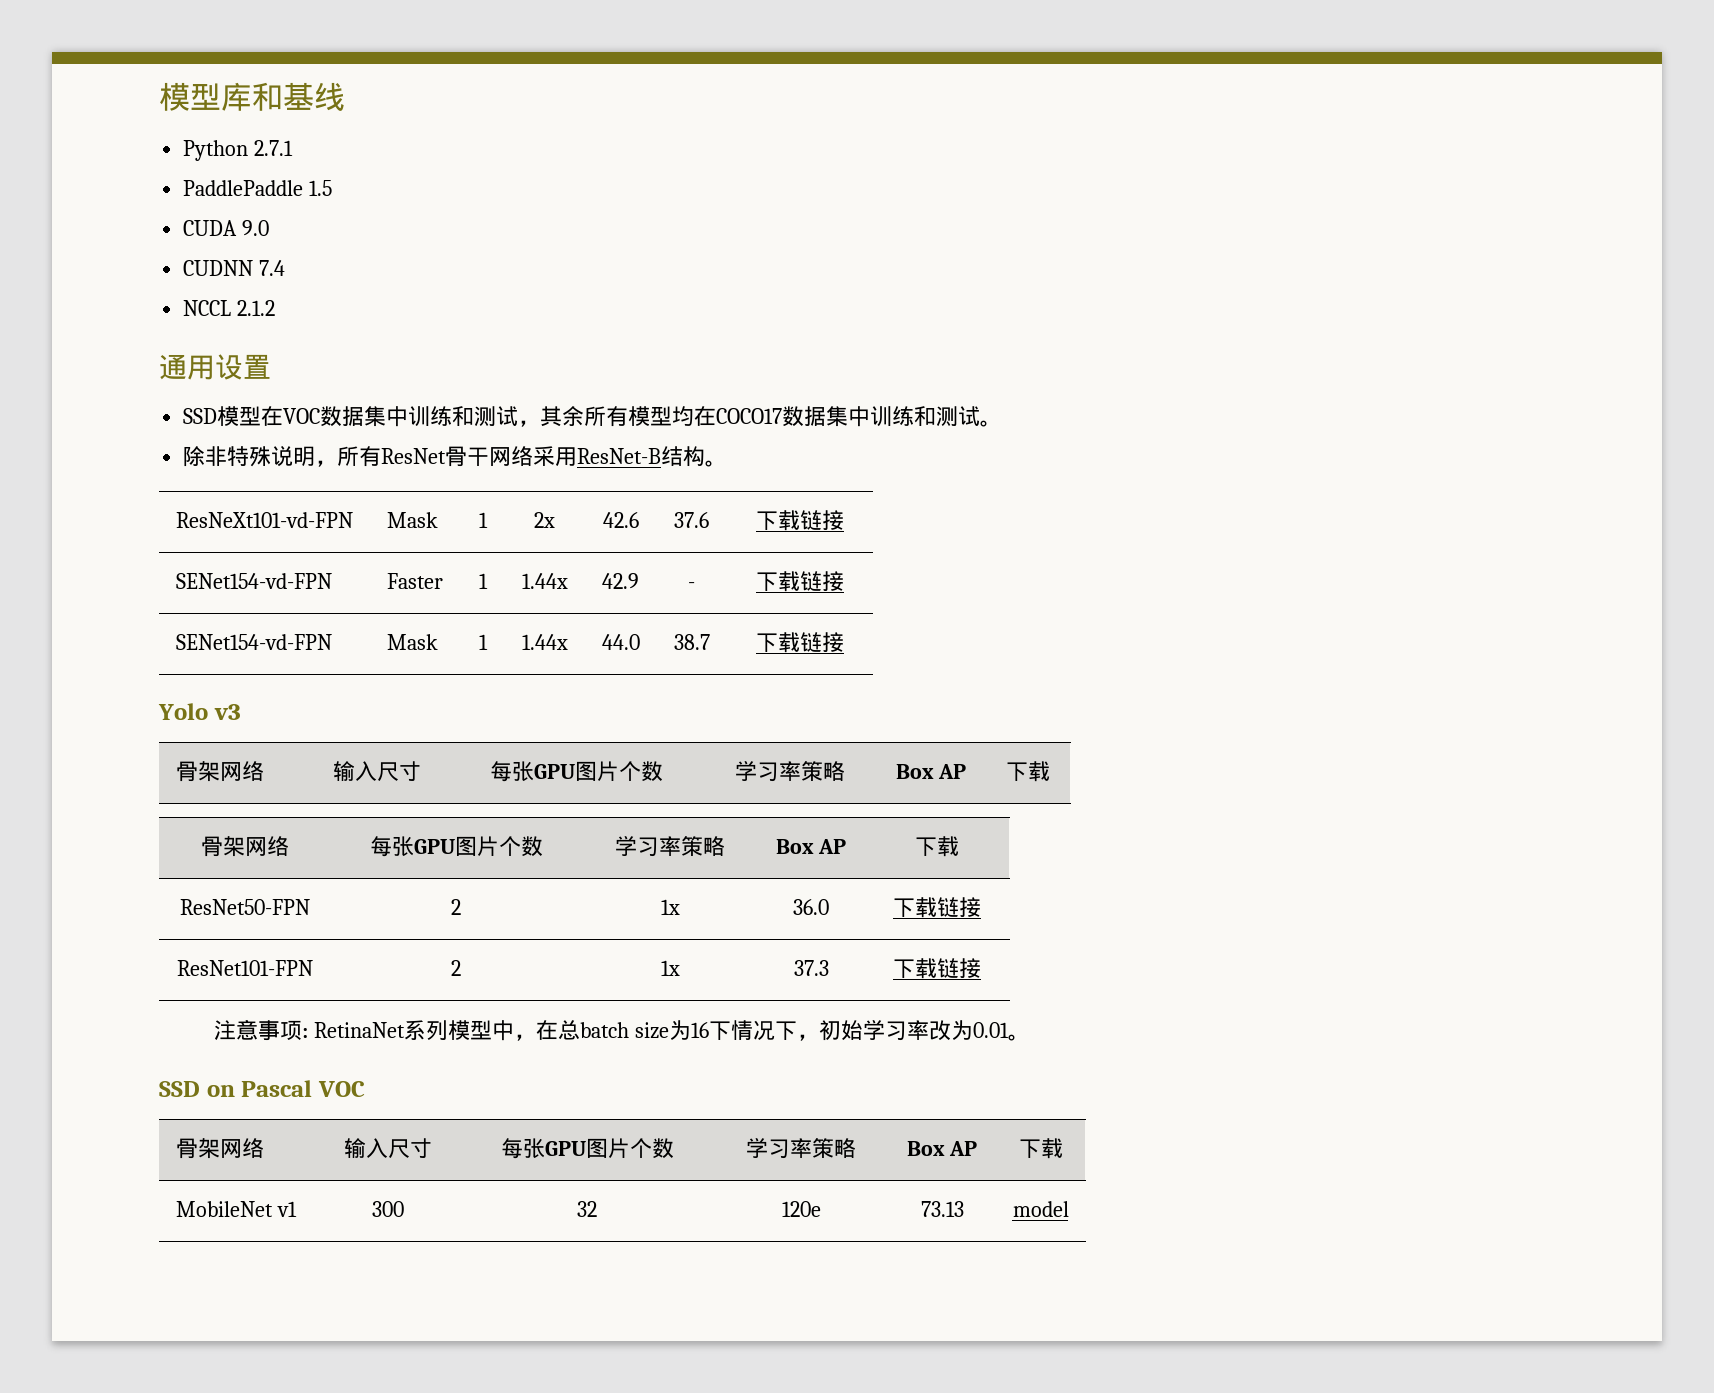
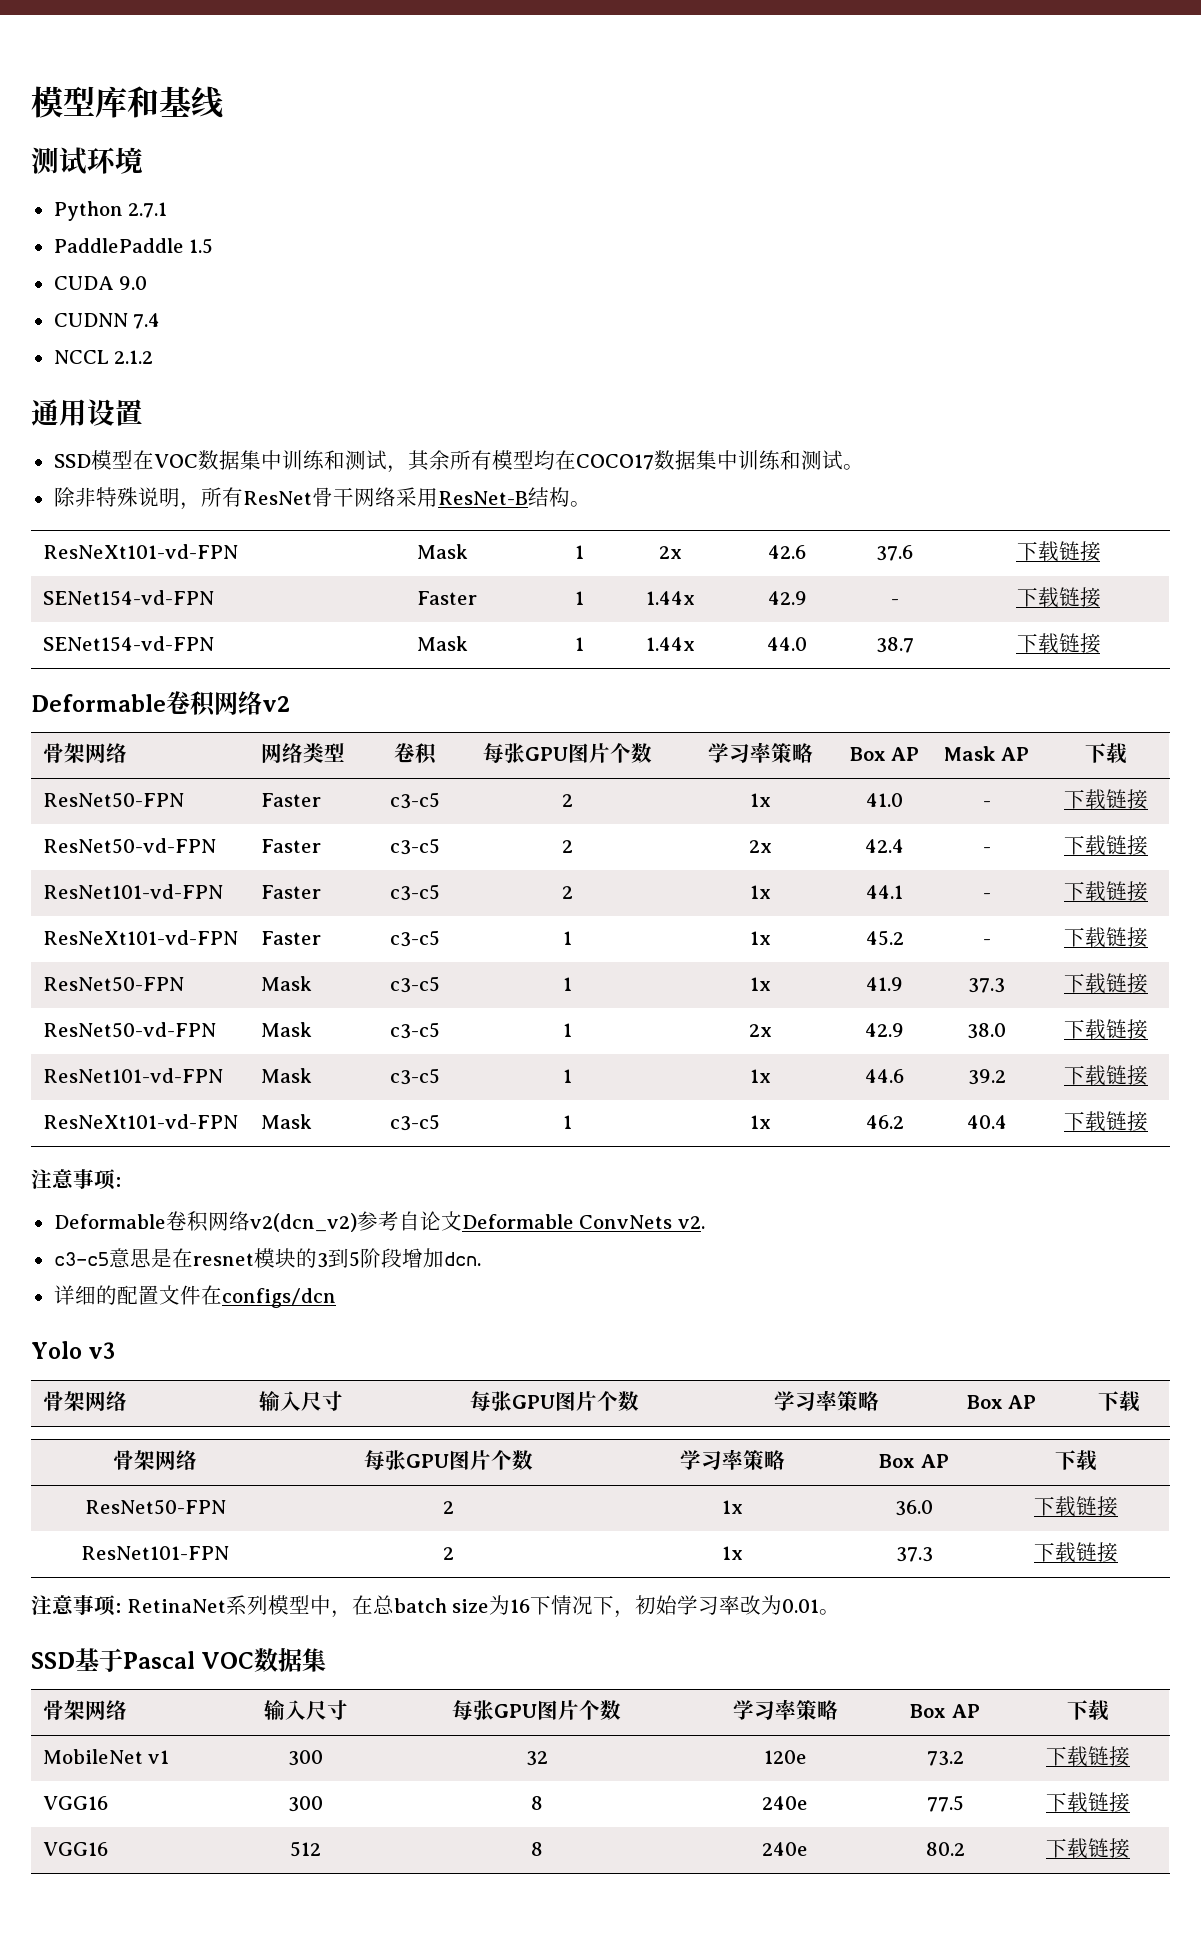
+ 测试环境
+ Deformable卷积网络v2
+ 骨架网络 | 网络类型 | 卷积 | 每张GPU图片个数 | 学习率策略 | Box AP | Mask AP | 下载
+ ResNet50-FPN | Faster | c3-c5 | 2 | 1x | 41.0 | - | 下载链接
+ ResNet50-vd-FPN | Faster | c3-c5 | 2 | 2x | 42.4 | - | 下载链接
+ ResNet101-vd-FPN | Faster | c3-c5 | 2 | 1x | 44.1 | - | 下载链接
+ ResNeXt101-vd-FPN | Faster | c3-c5 | 1 | 1x | 45.2 | - | 下载链接
+ ResNet50-FPN | Mask | c3-c5 | 1 | 1x | 41.9 | 37.3 | 下载链接
+ ResNet50-vd-FPN | Mask | c3-c5 | 1 | 2x | 42.9 | 38.0 | 下载链接
+ ResNet101-vd-FPN | Mask | c3-c5 | 1 | 1x | 44.6 | 39.2 | 下载链接
+ ResNeXt101-vd-FPN | Mask | c3-c5 | 1 | 1x | 46.2 | 40.4 | 下载链接
+ 注意事项:
+ Deformable卷积网络v2(dcn_v2)参考自论文Deformable ConvNets v2.
+ c3-c5意思是在resnet模块的3到5阶段增加dcn.
+ 详细的配置文件在configs/dcn
- SSD on Pascal VOC
+ SSD基于Pascal VOC数据集
- MobileNet v1 | 300 | 32 | 120e | 73.13 | model
+ MobileNet v1 | 300 | 32 | 120e | 73.2 | 下载链接
+ VGG16 | 300 | 8 | 240e | 77.5 | 下载链接
+ VGG16 | 512 | 8 | 240e | 80.2 | 下载链接

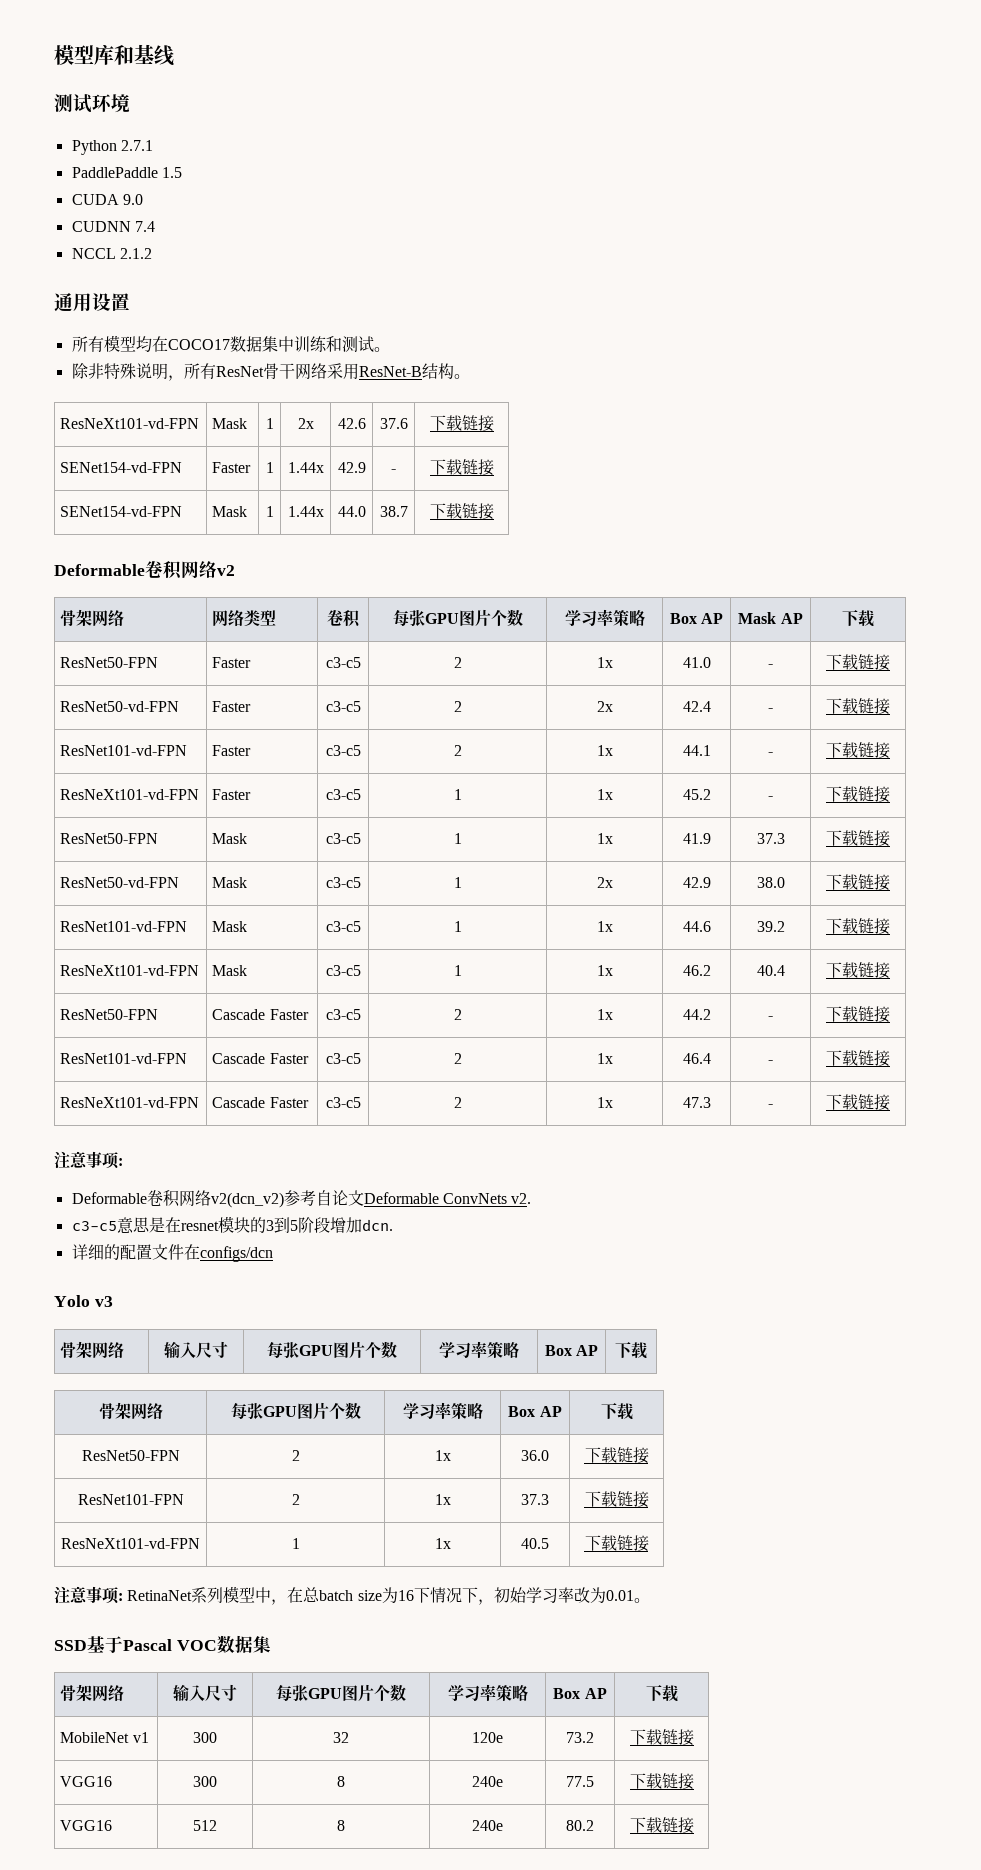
- SSD模型在VOC数据集中训练和测试，其余所有模型均在COCO17数据集中训练和测试。
+ 所有模型均在COCO17数据集中训练和测试。
+ ResNet50-FPN | Cascade Faster | c3-c5 | 2 | 1x | 44.2 | - | 下载链接
+ ResNet101-vd-FPN | Cascade Faster | c3-c5 | 2 | 1x | 46.4 | - | 下载链接
+ ResNeXt101-vd-FPN | Cascade Faster | c3-c5 | 2 | 1x | 47.3 | - | 下载链接
+ ResNeXt101-vd-FPN | 1 | 1x | 40.5 | 下载链接

